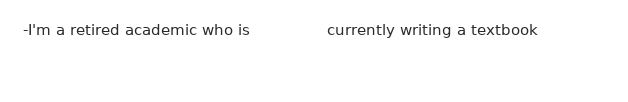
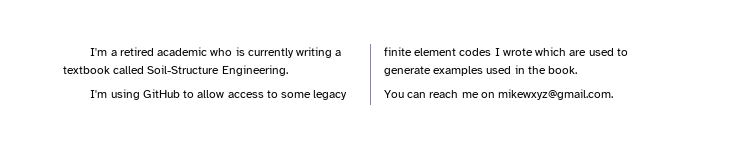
- -I'm a retired academic who is currently writing a textbook
+ I'm a retired academic who is currently writing a textbook called Soil-Structure Engineering.
+ I'm using GitHub to allow access to some legacy finite element codes I wrote which are used to generate examples used in the book.
+ You can reach me on mikewxyz@gmail.com.

